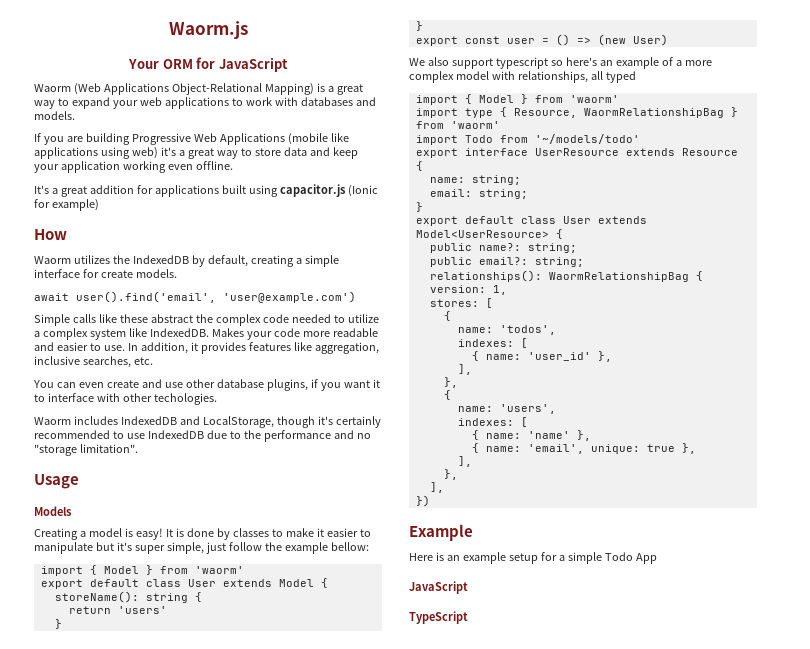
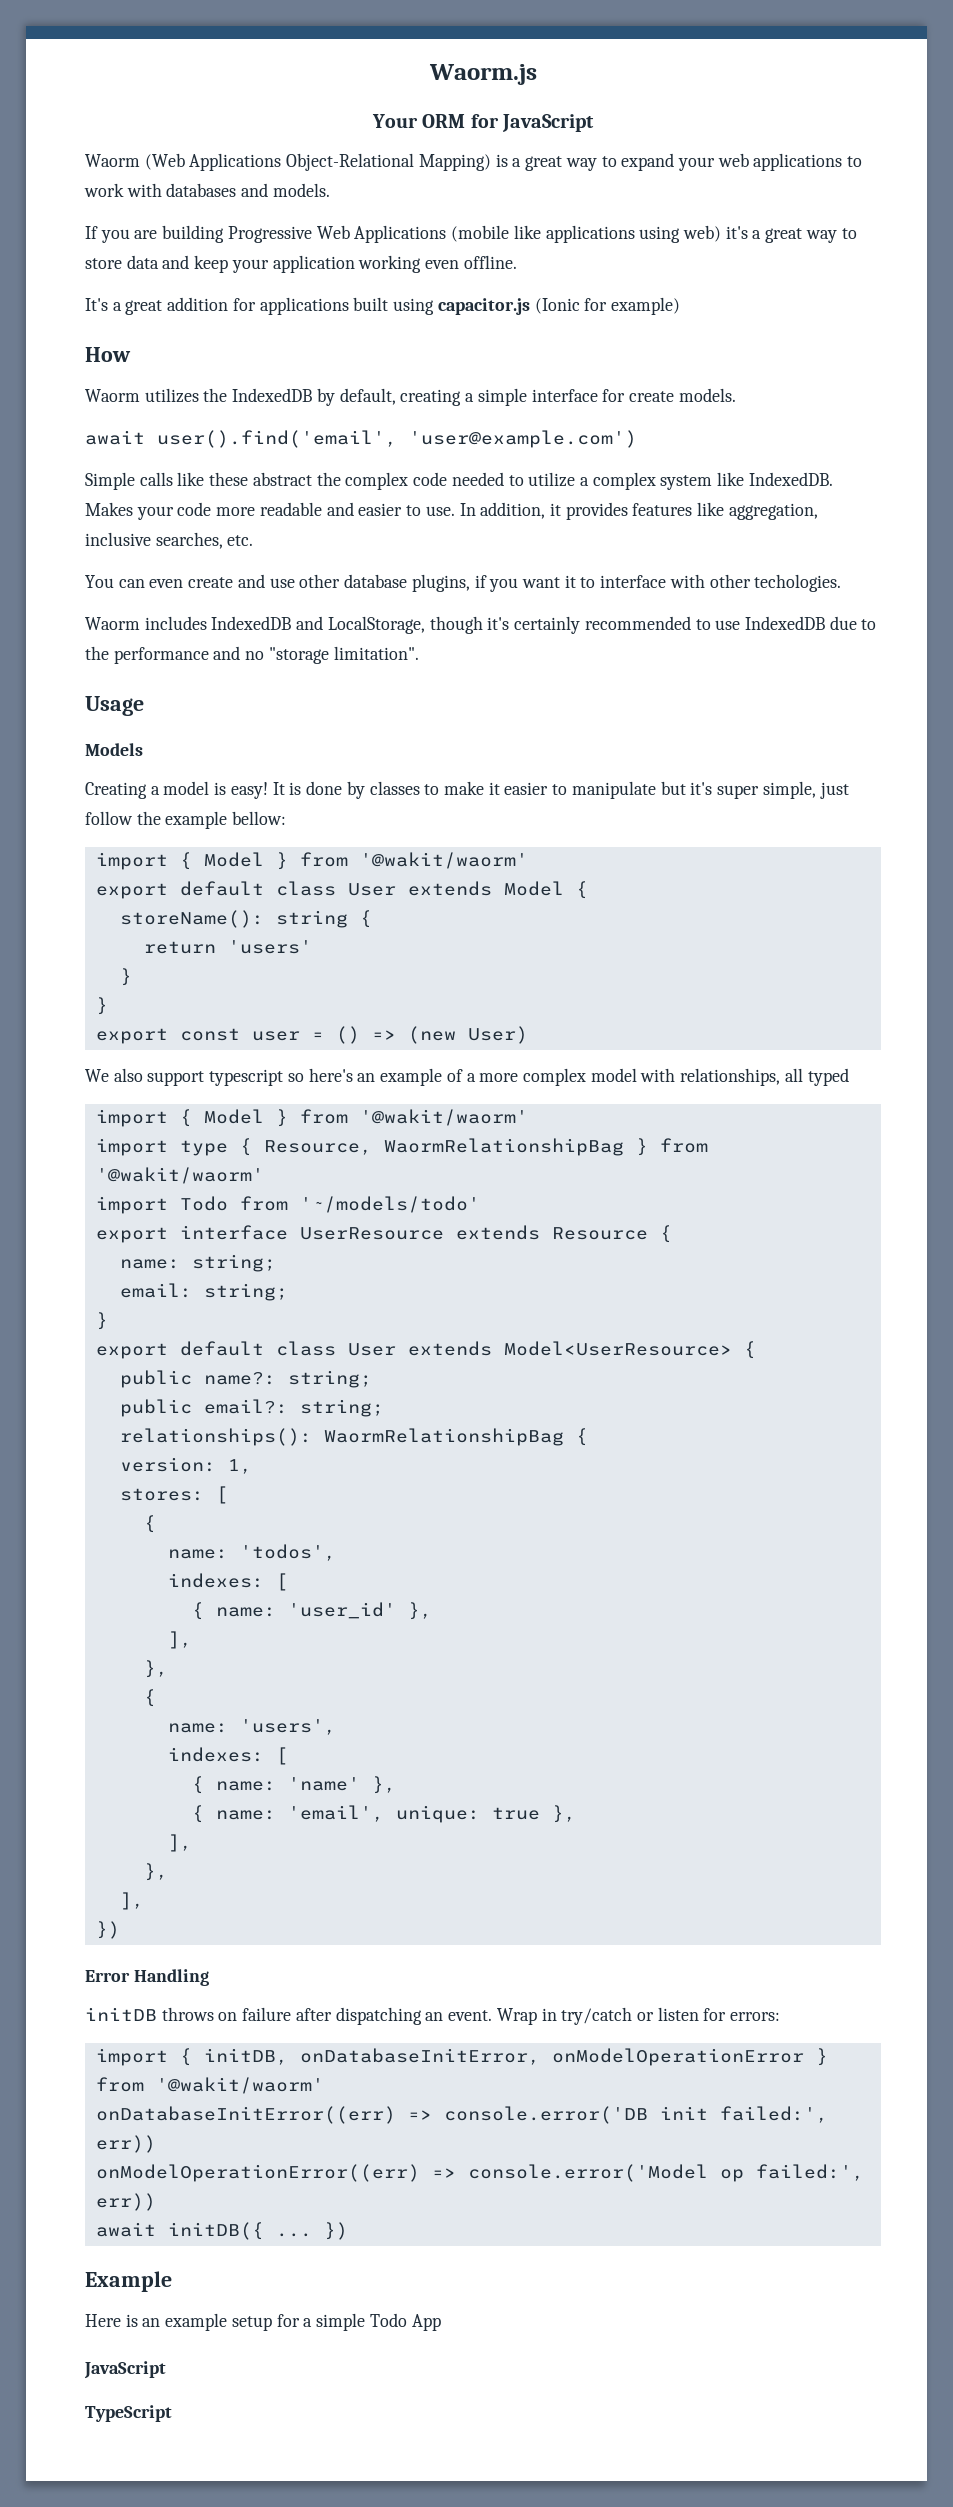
  It is done by classes to make it easier to manipulate but it's super simple, just follow the example bellow:
- import { Model } from 'waorm'
+ import { Model } from '@wakit/waorm'
  We also support typescript so here's an example of a more complex model with relationships, all typed
- import { Model } from 'waorm'
+ import { Model } from '@wakit/waorm'
- import type { Resource, WaormRelationshipBag } from 'waorm'
+ import type { Resource, WaormRelationshipBag } from '@wakit/waorm'
+ Error Handling
+ initDB throws on failure after dispatching an event. Wrap in try/catch or listen for errors:
+ import { initDB, onDatabaseInitError, onModelOperationError } from '@wakit/waorm'
+ onDatabaseInitError((err) => console.error('DB init failed:', err))
+ onModelOperationError((err) => console.error('Model op failed:', err))
+ await initDB({ ... })

